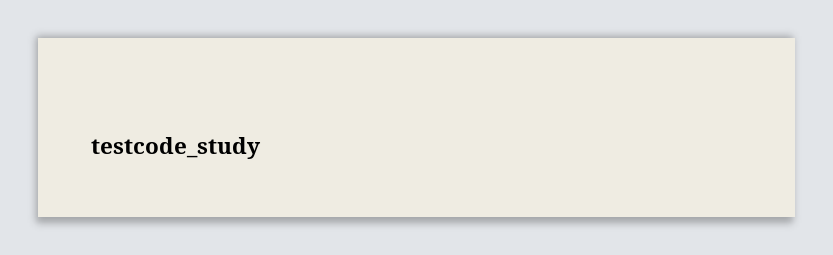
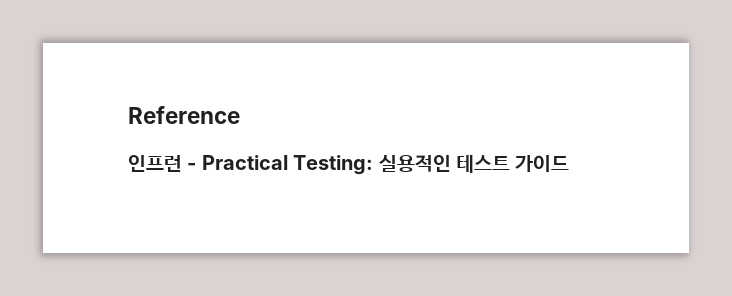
- testcode_study
+ Reference
+ 인프런 - Practical Testing: 실용적인 테스트 가이드

